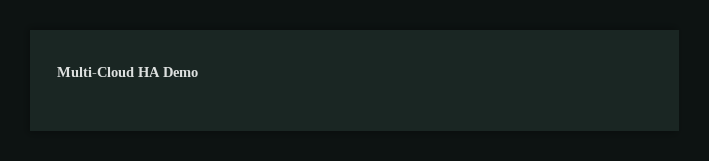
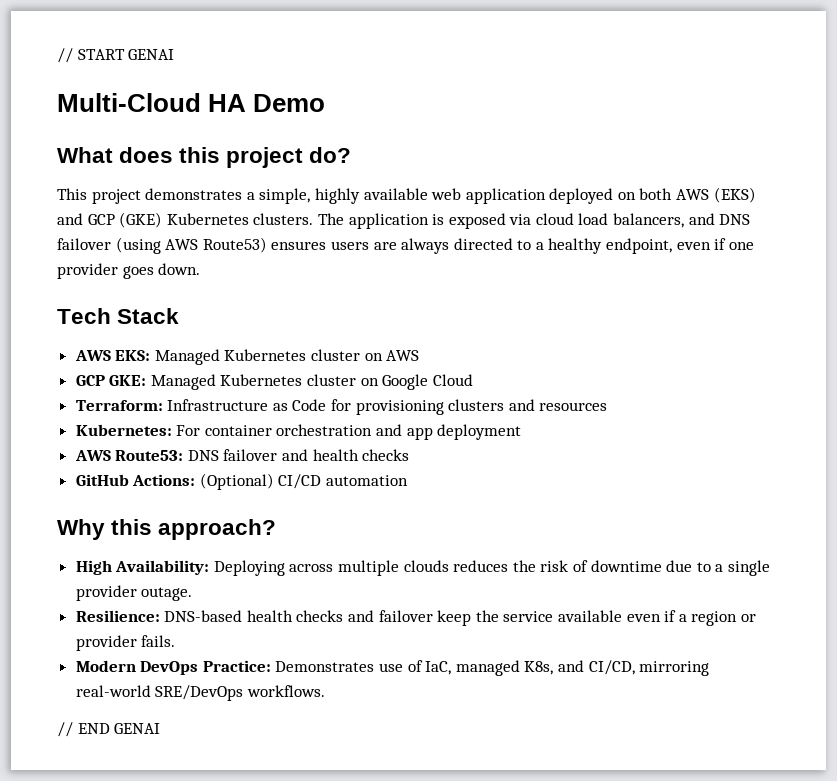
+ // START GENAI
+ What does this project do?
+ This project demonstrates a simple, highly available web application deployed on both AWS (EKS) and GCP (GKE) Kubernetes clusters. The application is exposed via cloud load balancers, and DNS failover (using AWS Route53) ensures users are always directed to a healthy endpoint, even if one provider goes down.
+ Tech Stack
+ AWS EKS: Managed Kubernetes cluster on AWS
+ GCP GKE: Managed Kubernetes cluster on Google Cloud
+ Terraform: Infrastructure as Code for provisioning clusters and resources
+ Kubernetes: For container orchestration and app deployment
+ AWS Route53: DNS failover and health checks
+ GitHub Actions: (Optional) CI/CD automation
+ Why this approach?
+ High Availability: Deploying across multiple clouds reduces the risk of downtime due to a single provider outage.
+ Resilience: DNS-based health checks and failover keep the service available even if a region or provider fails.
+ Modern DevOps Practice: Demonstrates use of IaC, managed K8s, and CI/CD, mirroring real-world SRE/DevOps workflows.
+ // END GENAI

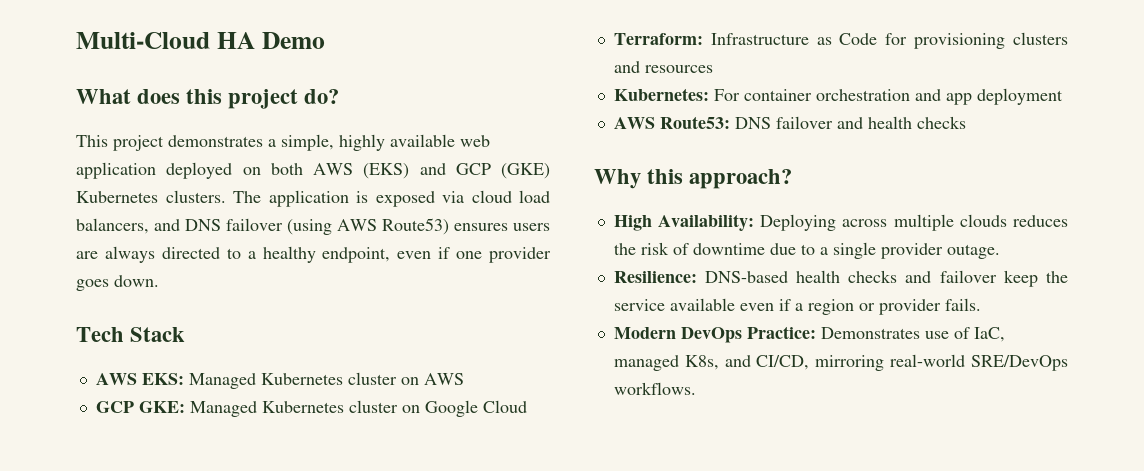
- // START GENAI
- GitHub Actions: (Optional) CI/CD automation
- // END GENAI

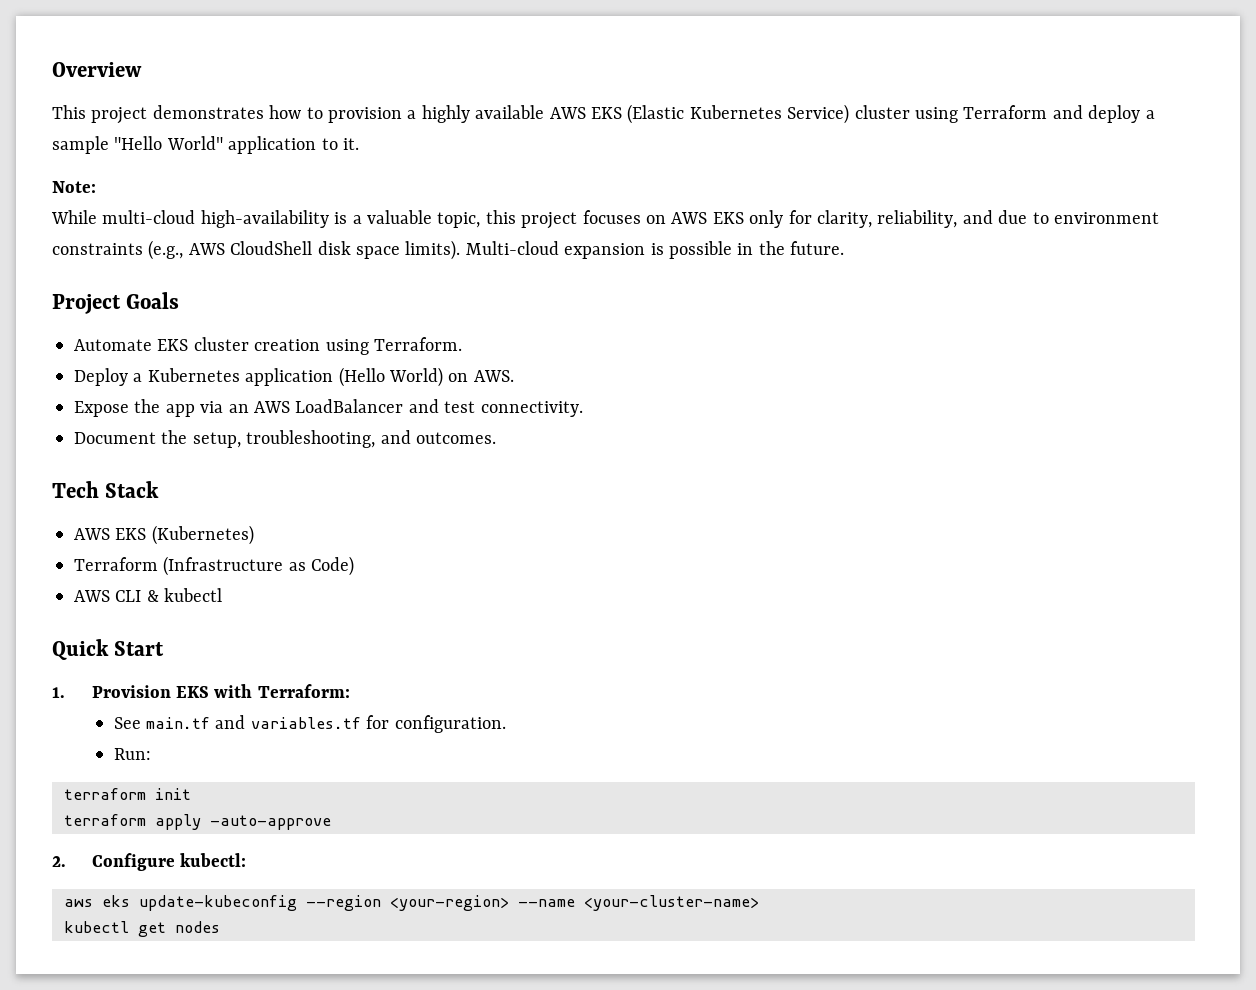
- Multi-Cloud HA Demo
- What does this project do?
- This project demonstrates a simple, highly available web application deployed on both AWS (EKS) and GCP (GKE) Kubernetes clusters. The application is exposed via cloud load balancers, and DNS failover (using AWS Route53) ensures users are always directed to a healthy endpoint, even if one provider goes down.
+ Overview
+ This project demonstrates how to provision a highly available AWS EKS (Elastic Kubernetes Service) cluster using Terraform and deploy a sample "Hello World" application to it.
+ Note:
+ While multi-cloud high-availability is a valuable topic, this project focuses on AWS EKS only for clarity, reliability, and due to environment constraints (e.g., AWS CloudShell disk space limits). Multi-cloud expansion is possible in the future.
+ Project Goals
+ Automate EKS cluster creation using Terraform.
+ Deploy a Kubernetes application (Hello World) on AWS.
+ Expose the app via an AWS LoadBalancer and test connectivity.
+ Document the setup, troubleshooting, and outcomes.
  Tech Stack
- AWS EKS: Managed Kubernetes cluster on AWS
- GCP GKE: Managed Kubernetes cluster on Google Cloud
- Terraform: Infrastructure as Code for provisioning clusters and resources
- Kubernetes: For container orchestration and app deployment
- AWS Route53: DNS failover and health checks
- Why this approach?
- High Availability: Deploying across multiple clouds reduces the risk of downtime due to a single provider outage.
- Resilience: DNS-based health checks and failover keep the service available even if a region or provider fails.
- Modern DevOps Practice: Demonstrates use of IaC, managed K8s, and CI/CD, mirroring real-world SRE/DevOps workflows.
+ AWS EKS (Kubernetes)
+ Terraform (Infrastructure as Code)
+ AWS CLI & kubectl
+ Quick Start
+ 1. Provision EKS with Terraform:
+ See main.tf and variables.tf for configuration.
+ Run:
+ terraform init
+ terraform apply -auto-approve
+ 2. Configure kubectl:
+ aws eks update-kubeconfig --region <your-region> --name <your-cluster-name>
+ kubectl get nodes

